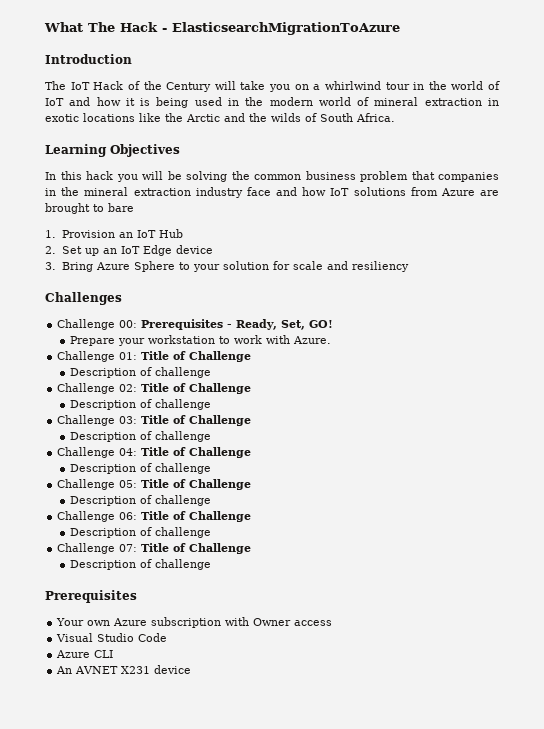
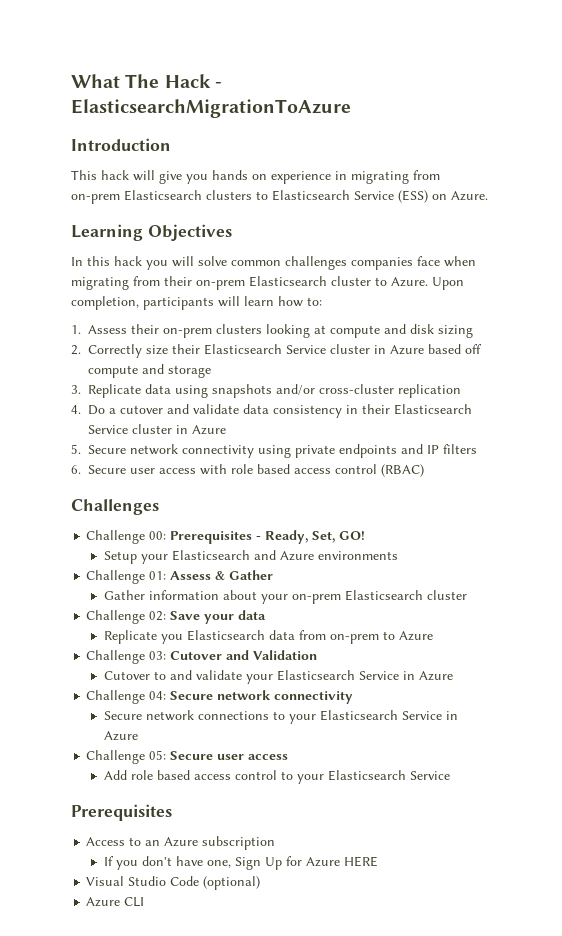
- The IoT Hack of the Century will take you on a whirlwind tour in the world of IoT and how it is being used in the modern world of mineral extraction in exotic locations like the Arctic and the wilds of South Africa.
+ This hack will give you hands on experience in migrating from on-prem Elasticsearch clusters to Elasticsearch Service (ESS) on Azure.
- In this hack you will be solving the common business problem that companies in the mineral extraction industry face and how IoT solutions from Azure are brought to bare
- 1. Provision an IoT Hub
- 2. Set up an IoT Edge device
- 3. Bring Azure Sphere to your solution for scale and resiliency
+ In this hack you will solve common challenges companies face when migrating from their on-prem Elasticsearch cluster to Azure. Upon completion, participants will learn how to:
+ 1. Assess their on-prem clusters looking at compute and disk sizing
+ 2. Correctly size their Elasticsearch Service cluster in Azure based off compute and storage
+ 3. Replicate data using snapshots and/or cross-cluster replication
+ 4. Do a cutover and validate data consistency in their Elasticsearch Service cluster in Azure
+ 5. Secure network connectivity using private endpoints and IP filters
+ 6. Secure user access with role based access control (RBAC)
- Prepare your workstation to work with Azure.
- Challenge 01: Title of Challenge
- Description of challenge
- Challenge 02: Title of Challenge
- Description of challenge
- Challenge 03: Title of Challenge
- Description of challenge
- Challenge 04: Title of Challenge
- Description of challenge
- Challenge 05: Title of Challenge
- Description of challenge
- Challenge 06: Title of Challenge
- Description of challenge
- Challenge 07: Title of Challenge
- Description of challenge
+ Setup your Elasticsearch and Azure environments
+ Challenge 01: Assess & Gather
+ Gather information about your on-prem Elasticsearch cluster
+ Challenge 02: Save your data
+ Replicate you Elasticsearch data from on-prem to Azure
+ Challenge 03: Cutover and Validation
+ Cutover to and validate your Elasticsearch Service in Azure
+ Challenge 04: Secure network connectivity
+ Secure network connections to your Elasticsearch Service in Azure
+ Challenge 05: Secure user access
+ Add role based access control to your Elasticsearch Service
  Prerequisites
- Your own Azure subscription with Owner access
+ Access to an Azure subscription
+ If you don't have one, Sign Up for Azure HERE
- Visual Studio Code
+ Visual Studio Code (optional)
- An AVNET X231 device

